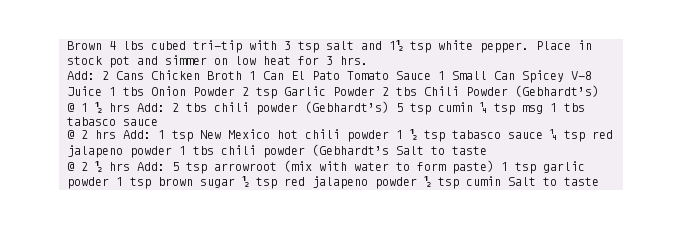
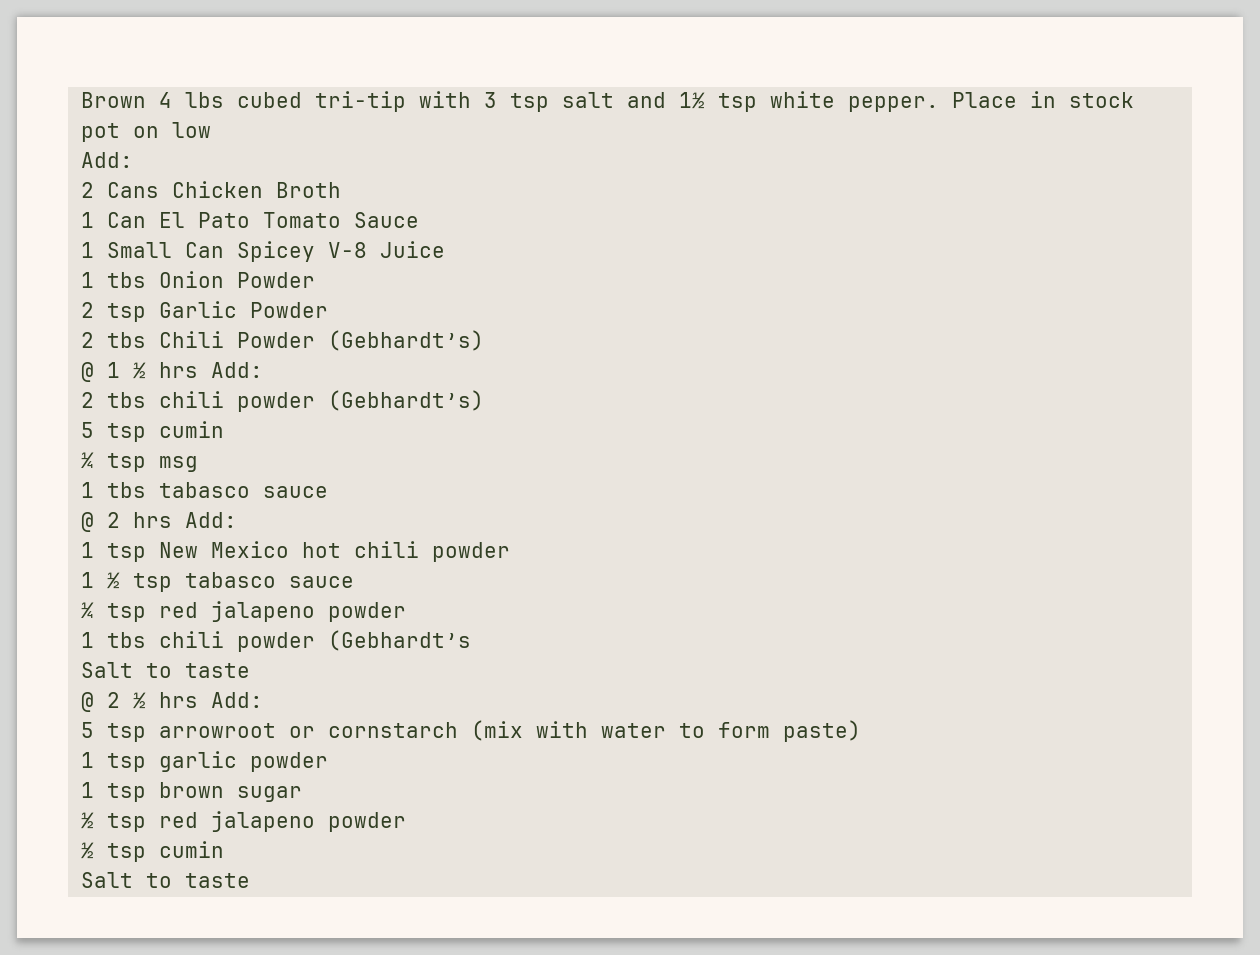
- Place in stock pot and simmer on low heat for 3 hrs.
- Add: 2 Cans Chicken Broth 1 Can El Pato Tomato Sauce 1 Small Can Spicey V-8 Juice 1 tbs Onion Powder 2 tsp Garlic Powder 2 tbs Chili Powder (Gebhardt’s)
+ Place in stock pot on low
+ Add:
+ 2 Cans Chicken Broth
+ 1 Can El Pato Tomato Sauce
+ 1 Small Can Spicey V-8 Juice
+ 1 tbs Onion Powder
+ 2 tsp Garlic Powder
+ 2 tbs Chili Powder (Gebhardt’s)
- @ 1 ½ hrs Add: 2 tbs chili powder (Gebhardt’s) 5 tsp cumin ¼ tsp msg 1 tbs tabasco sauce
+ @ 1 ½ hrs Add:
+ 2 tbs chili powder (Gebhardt’s)
+ 5 tsp cumin
+ ¼ tsp msg
+ 1 tbs tabasco sauce
- @ 2 hrs Add: 1 tsp New Mexico hot chili powder 1 ½ tsp tabasco sauce ¼ tsp red jalapeno powder 1 tbs chili powder (Gebhardt’s Salt to taste
+ @ 2 hrs Add:
+ 1 tsp New Mexico hot chili powder
+ 1 ½ tsp tabasco sauce
+ ¼ tsp red jalapeno powder
+ 1 tbs chili powder (Gebhardt’s
+ Salt to taste
- @ 2 ½ hrs Add: 5 tsp arrowroot (mix with water to form paste) 1 tsp garlic powder 1 tsp brown sugar ½ tsp red jalapeno powder ½ tsp cumin Salt to taste
+ @ 2 ½ hrs Add:
+ 5 tsp arrowroot or cornstarch (mix with water to form paste)
+ 1 tsp garlic powder
+ 1 tsp brown sugar
+ ½ tsp red jalapeno powder
+ ½ tsp cumin
+ Salt to taste

